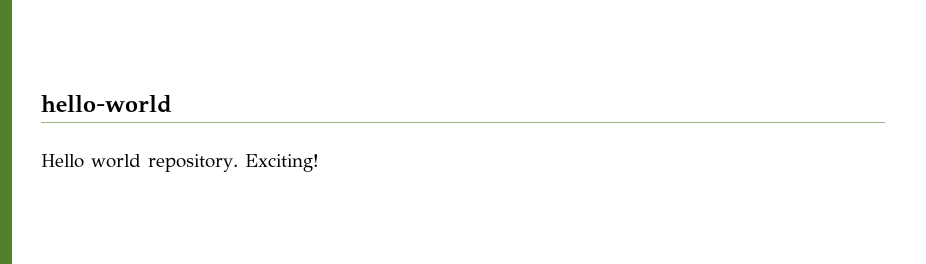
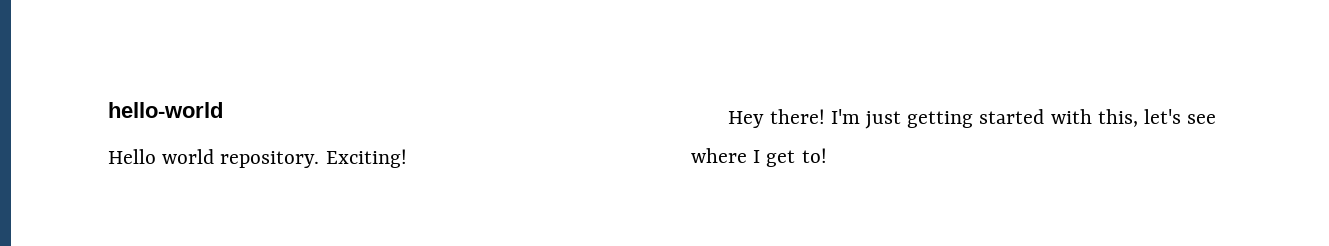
+ Hey there! I'm just getting started with this, let's see where I get to!

